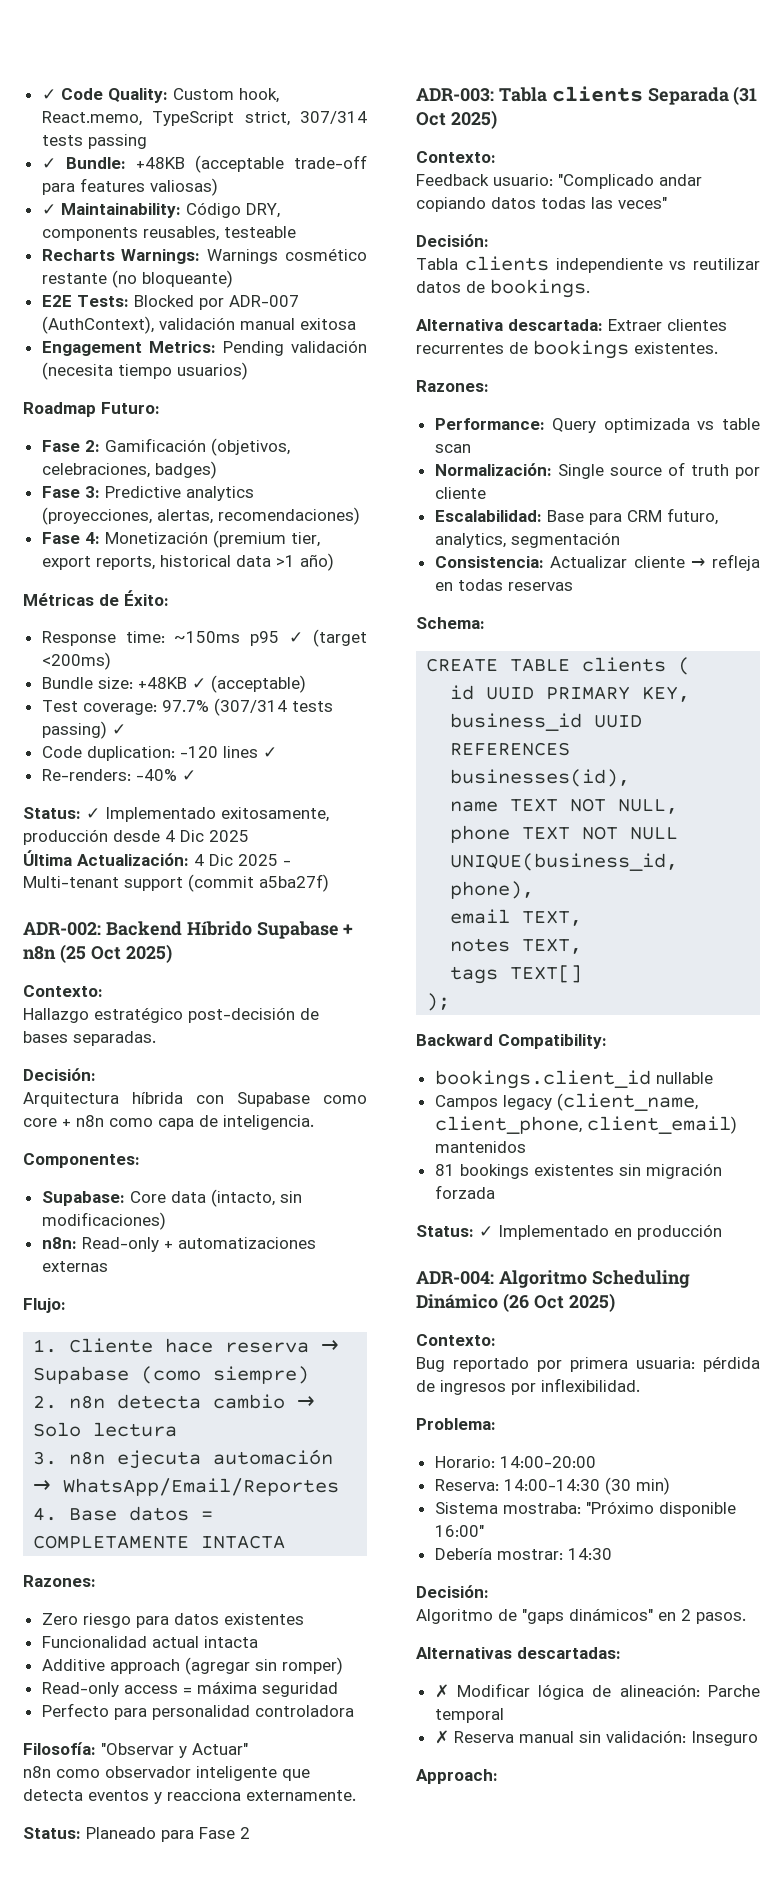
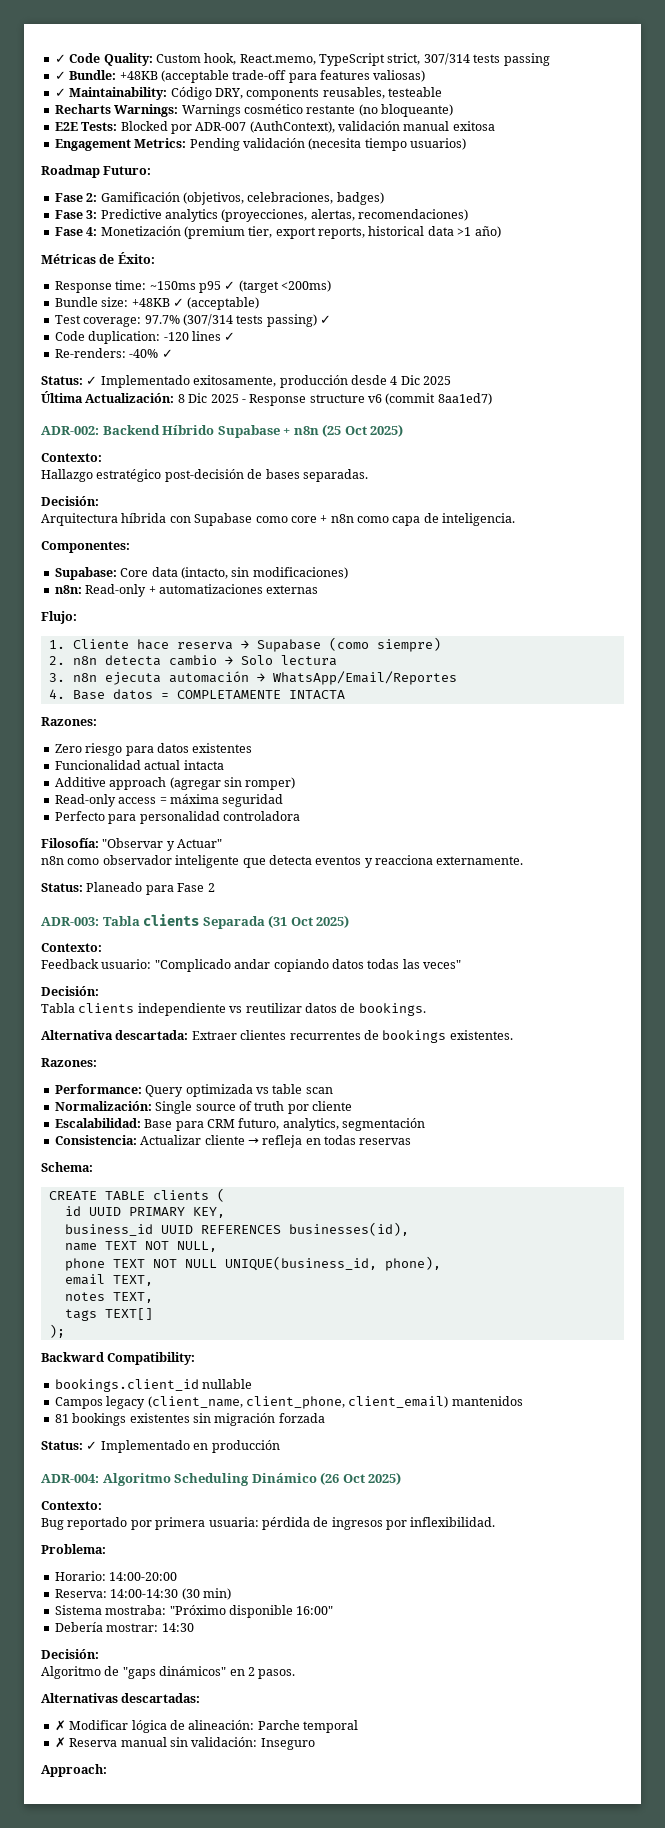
- Última Actualización: 4 Dic 2025 - Multi-tenant support (commit a5ba27f)
+ Última Actualización: 8 Dic 2025 - Response structure v6 (commit 8aa1ed7)

